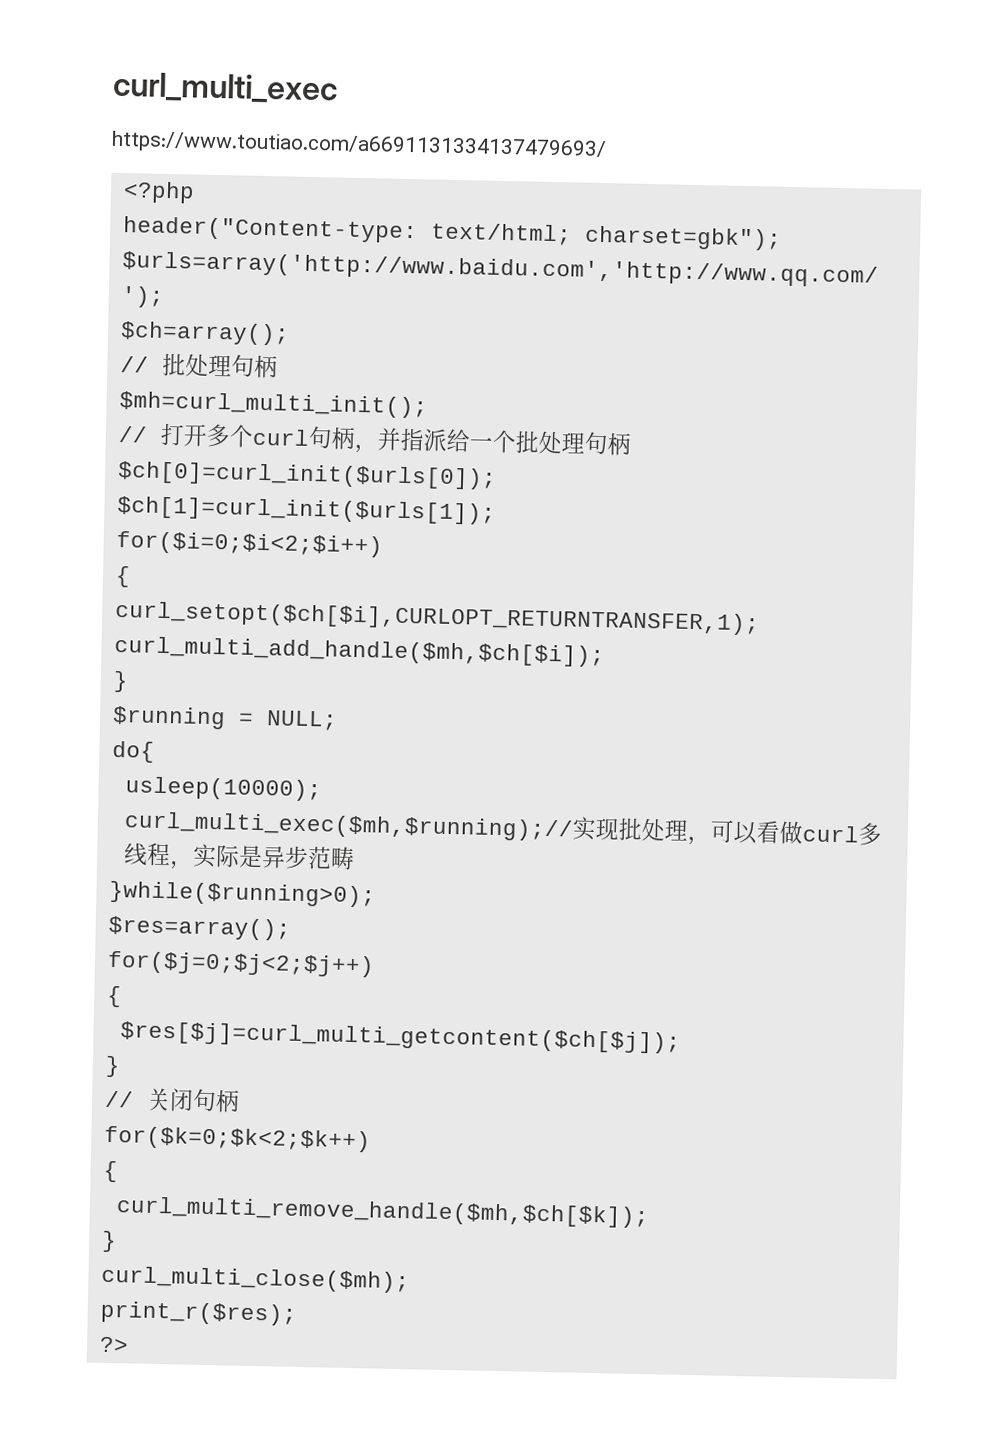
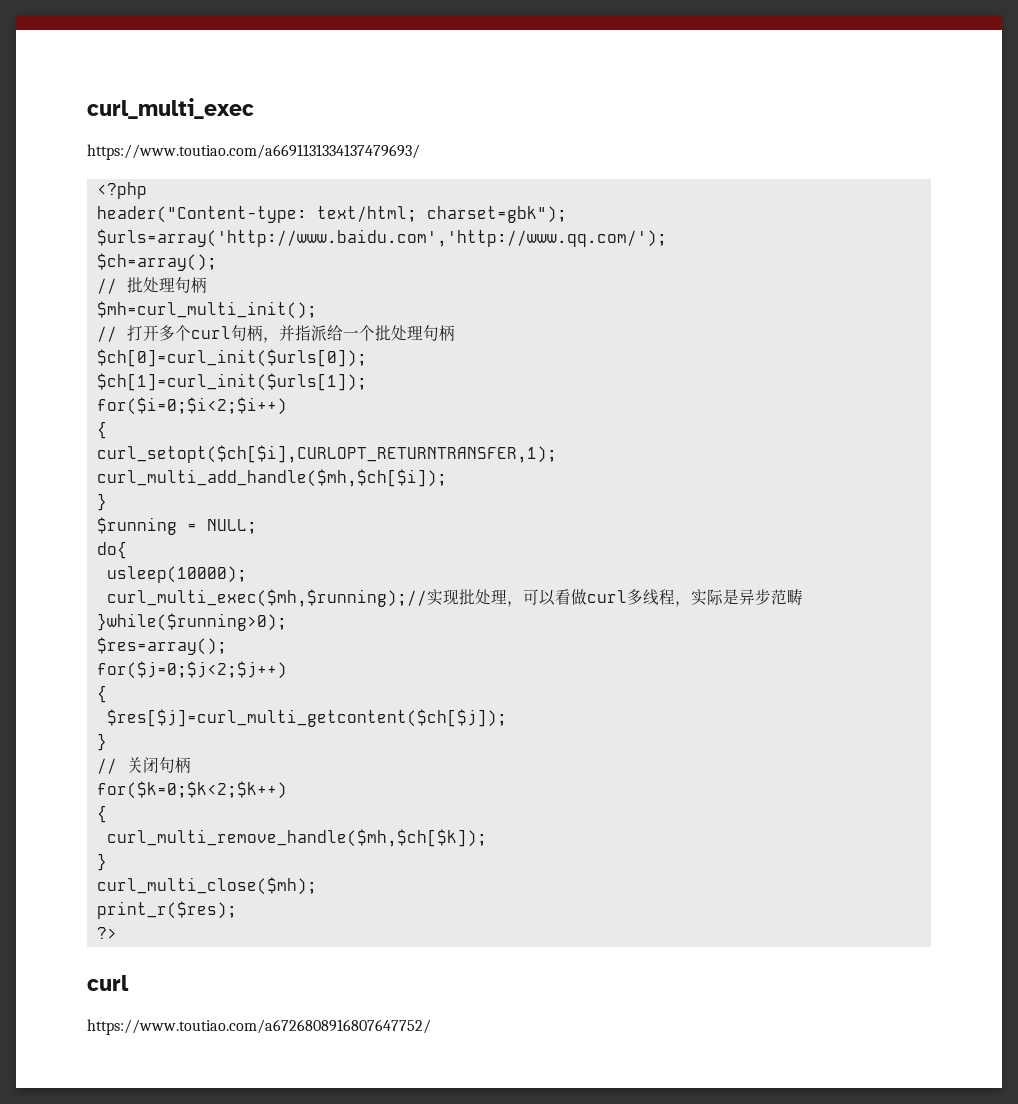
  ?>
+ curl
+ https://www.toutiao.com/a6726808916807647752/

